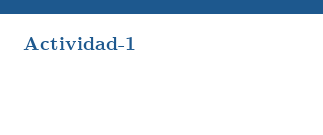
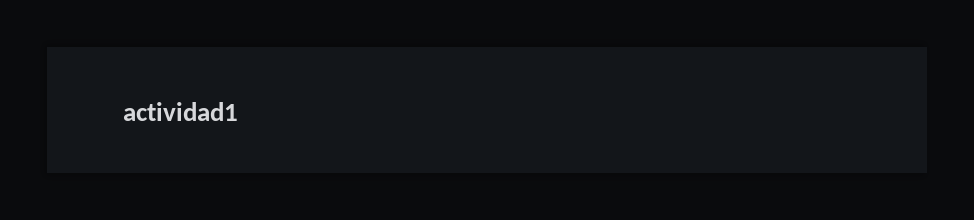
- Actividad-1
+ actividad1

